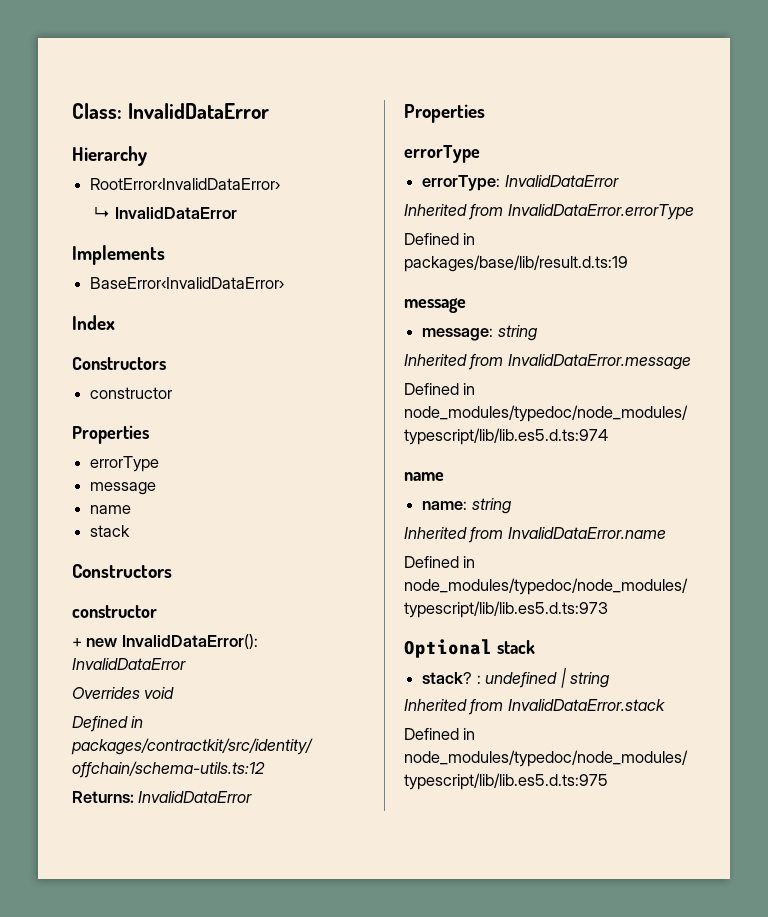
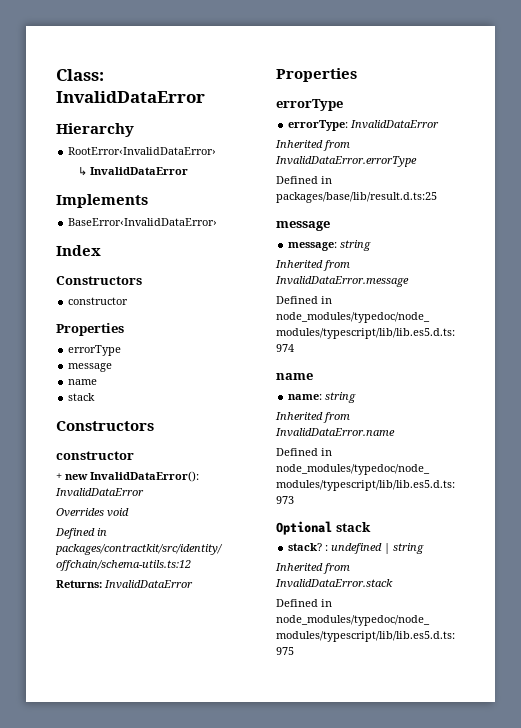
- Defined in packages/base/lib/result.d.ts:19
+ Defined in packages/base/lib/result.d.ts:25

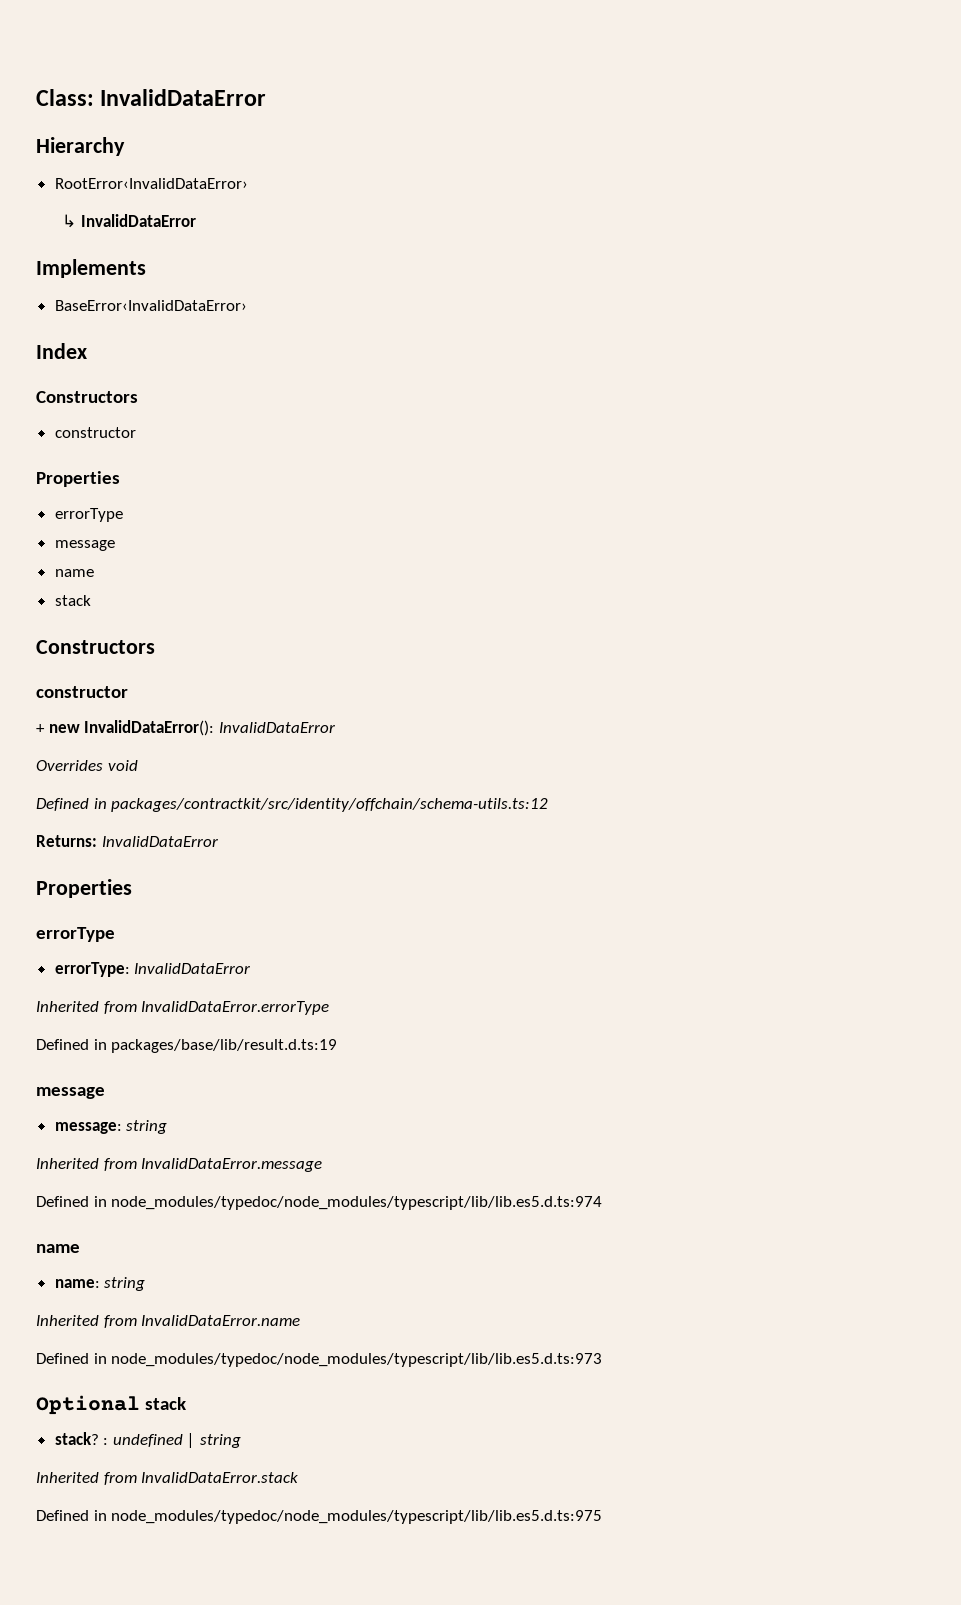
- Defined in packages/base/lib/result.d.ts:25
+ Defined in packages/base/lib/result.d.ts:19

